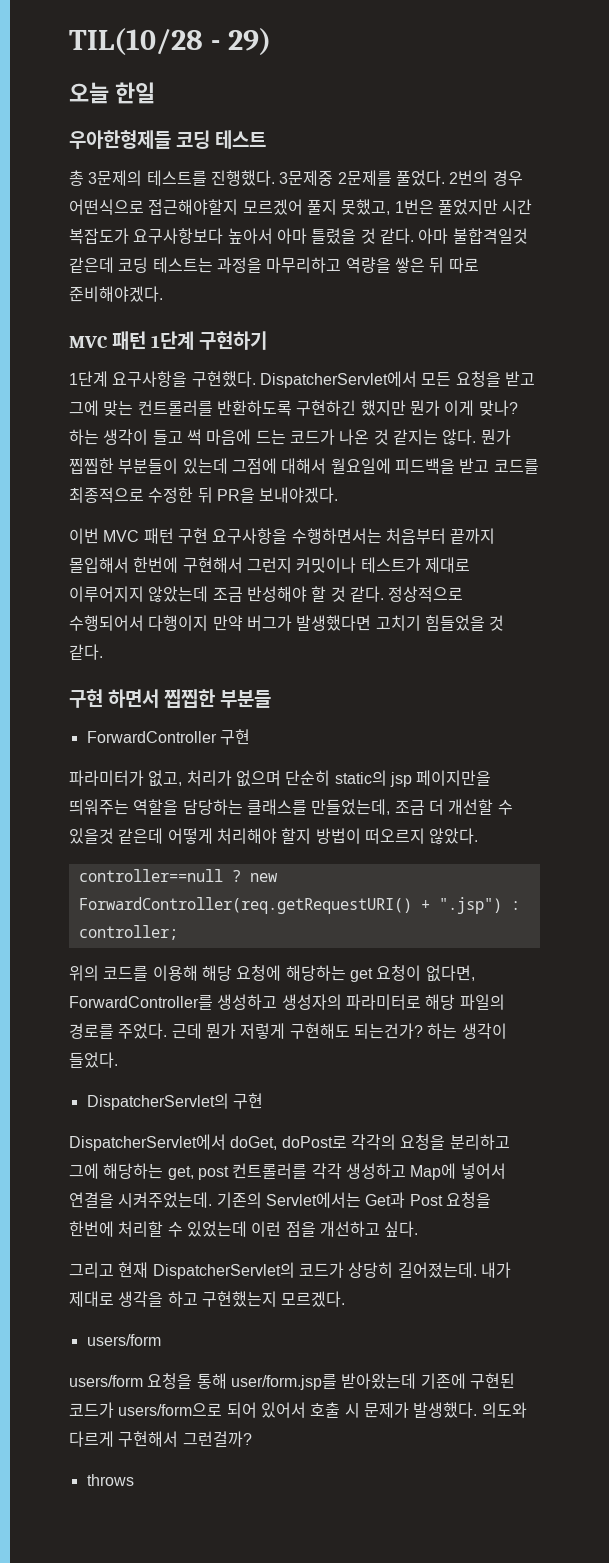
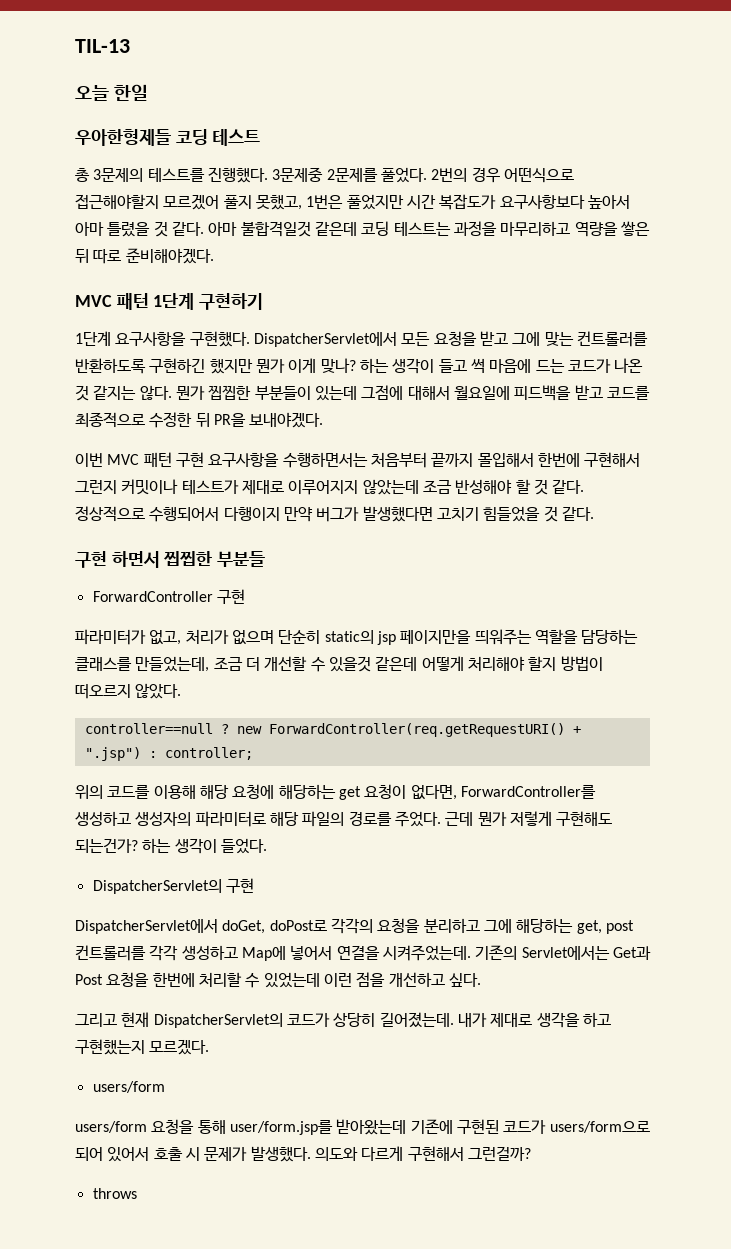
- TIL(10/28 - 29)
+ TIL-13

